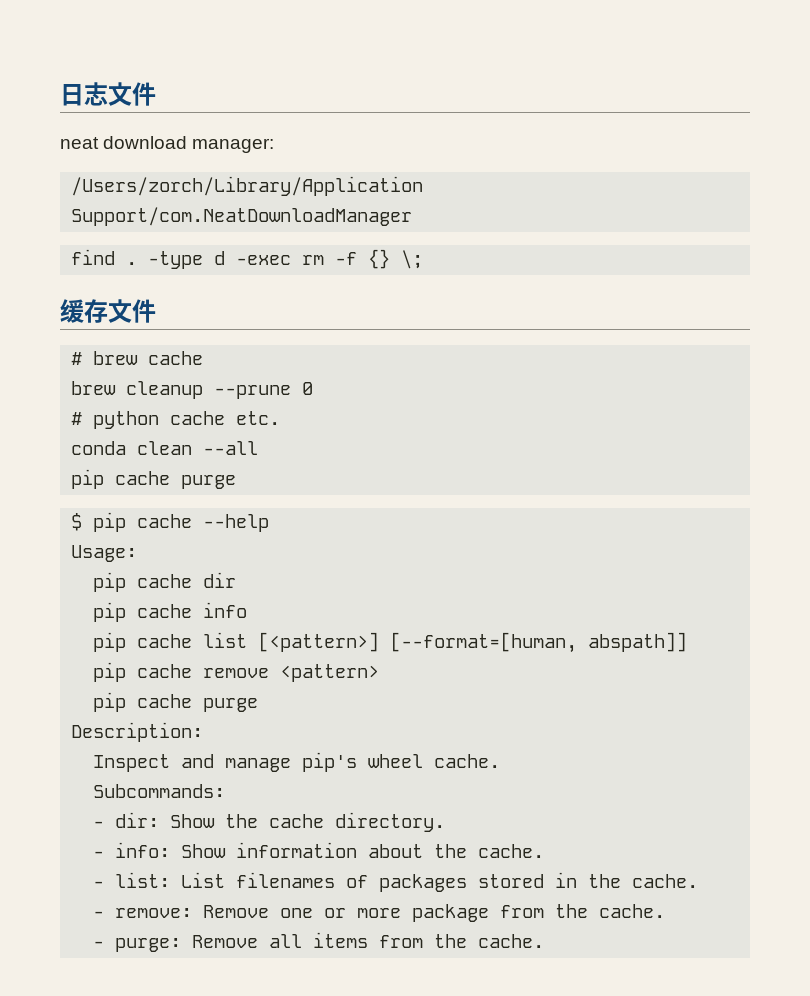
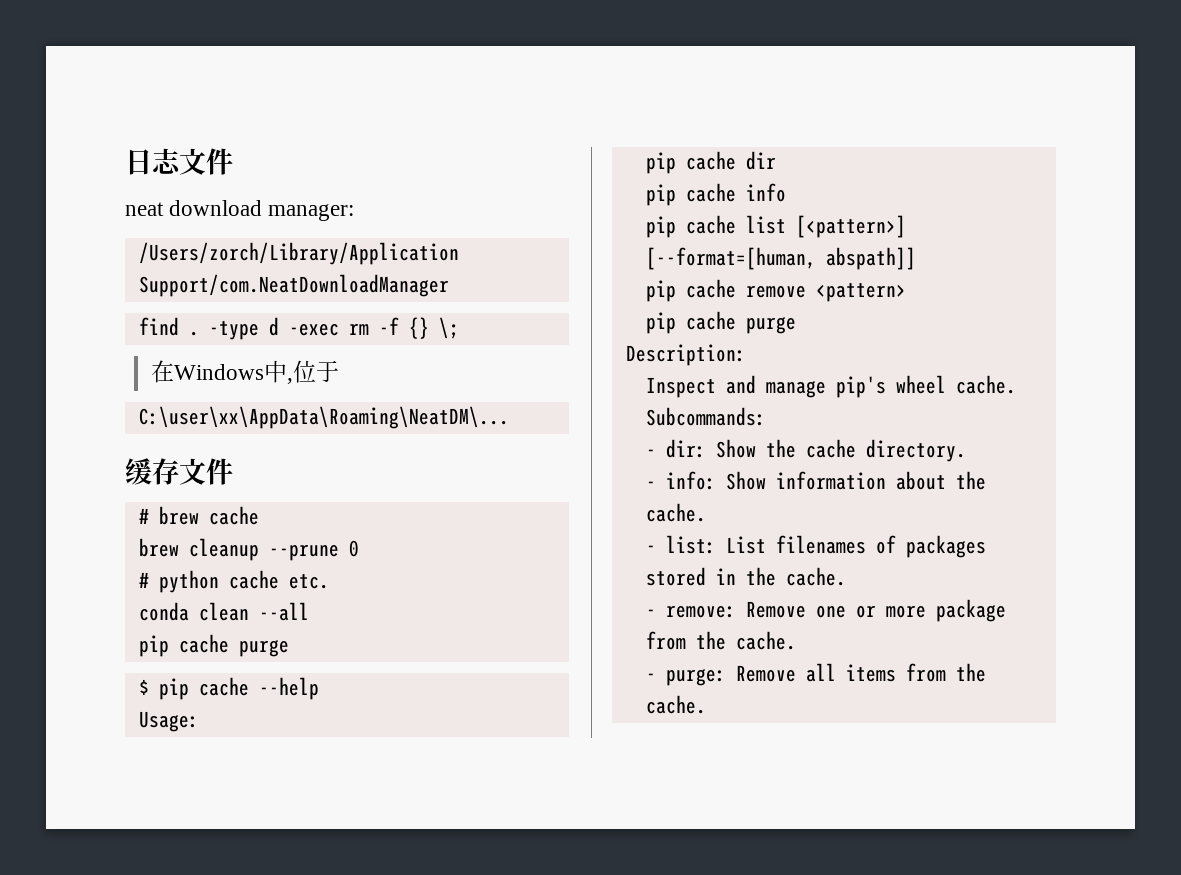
+ 在Windows中,位于
+ C:\user\xx\AppData\Roaming\NeatDM\...

